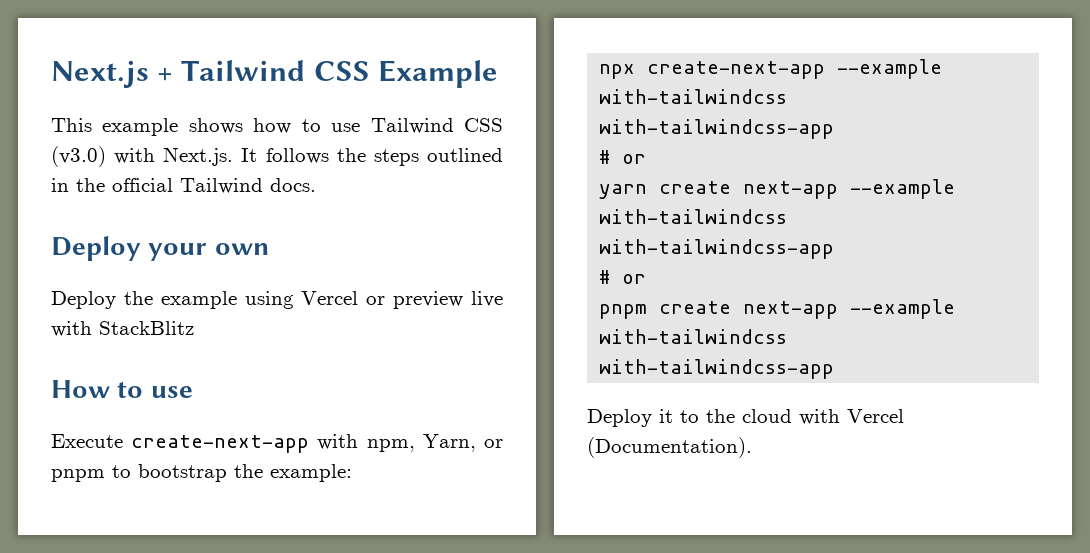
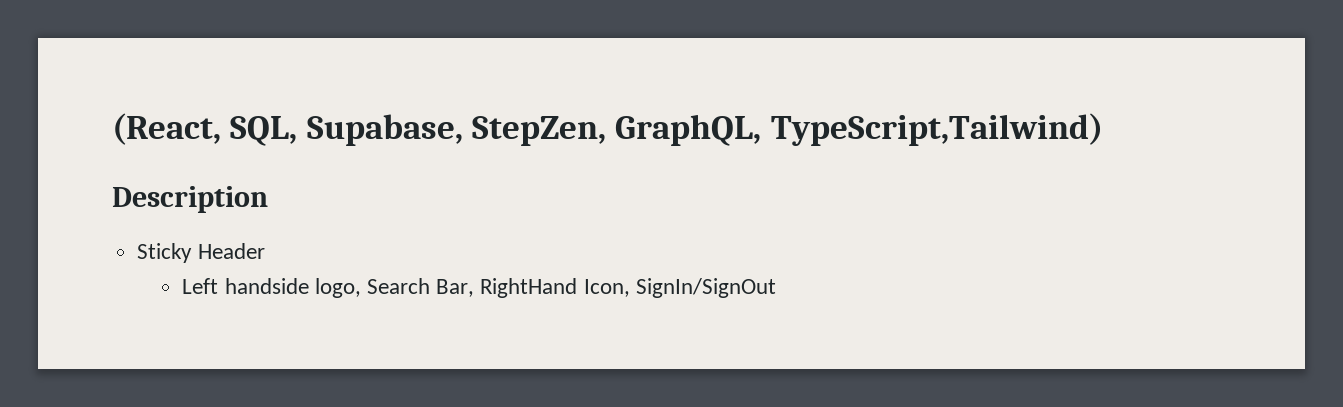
- Next.js + Tailwind CSS Example
- This example shows how to use Tailwind CSS (v3.0) with Next.js. It follows the steps outlined in the official Tailwind docs.
- Deploy your own
- Deploy the example using Vercel or preview live with StackBlitz
- How to use
- Execute create-next-app with npm, Yarn, or pnpm to bootstrap the example:
- npx create-next-app --example with-tailwindcss with-tailwindcss-app
- # or
- yarn create next-app --example with-tailwindcss with-tailwindcss-app
- # or
- pnpm create next-app --example with-tailwindcss with-tailwindcss-app
- Deploy it to the cloud with Vercel (Documentation).
+ (React, SQL, Supabase, StepZen, GraphQL, TypeScript,Tailwind)
+ Description
+ Sticky Header
+ Left handside logo, Search Bar, RightHand Icon, SignIn/SignOut

